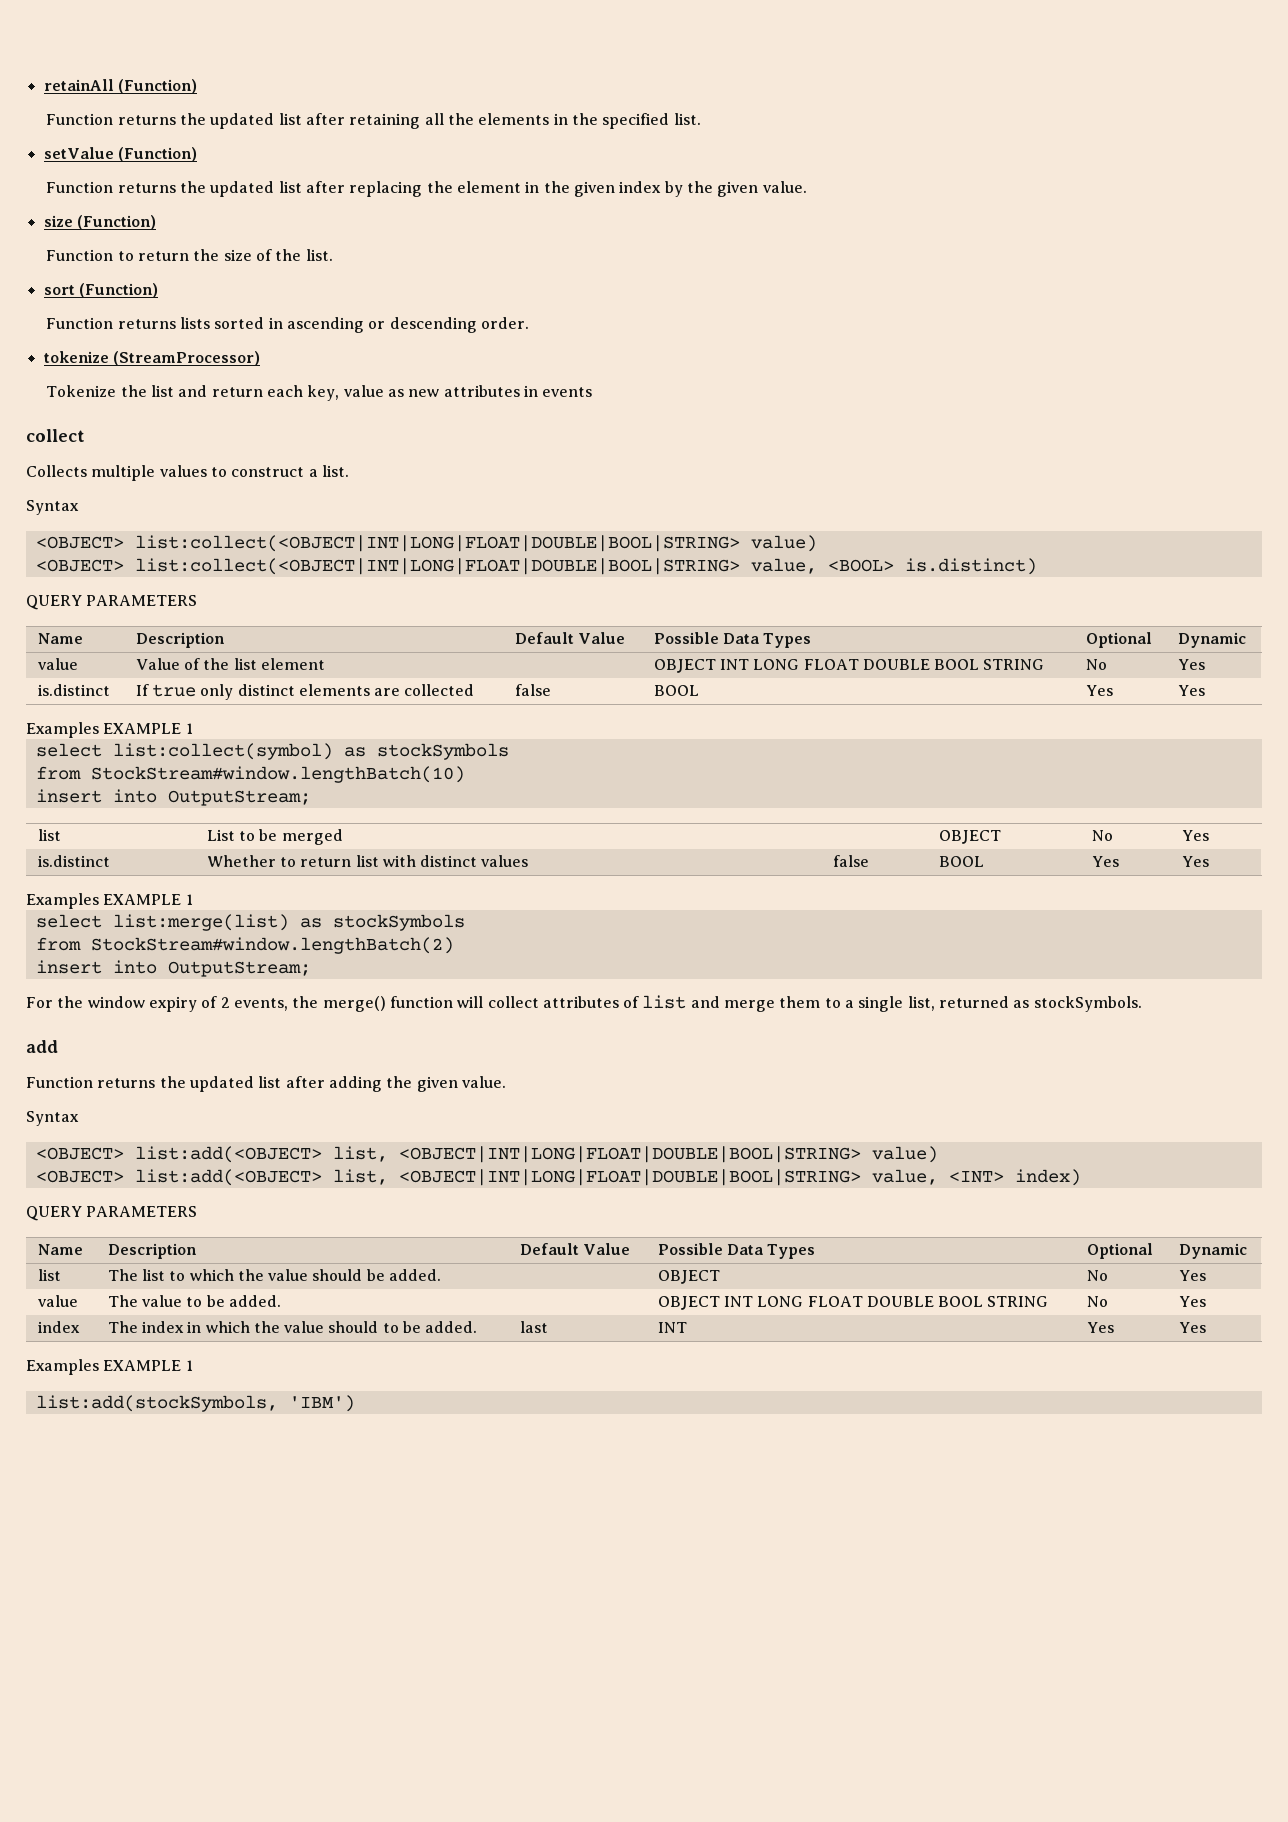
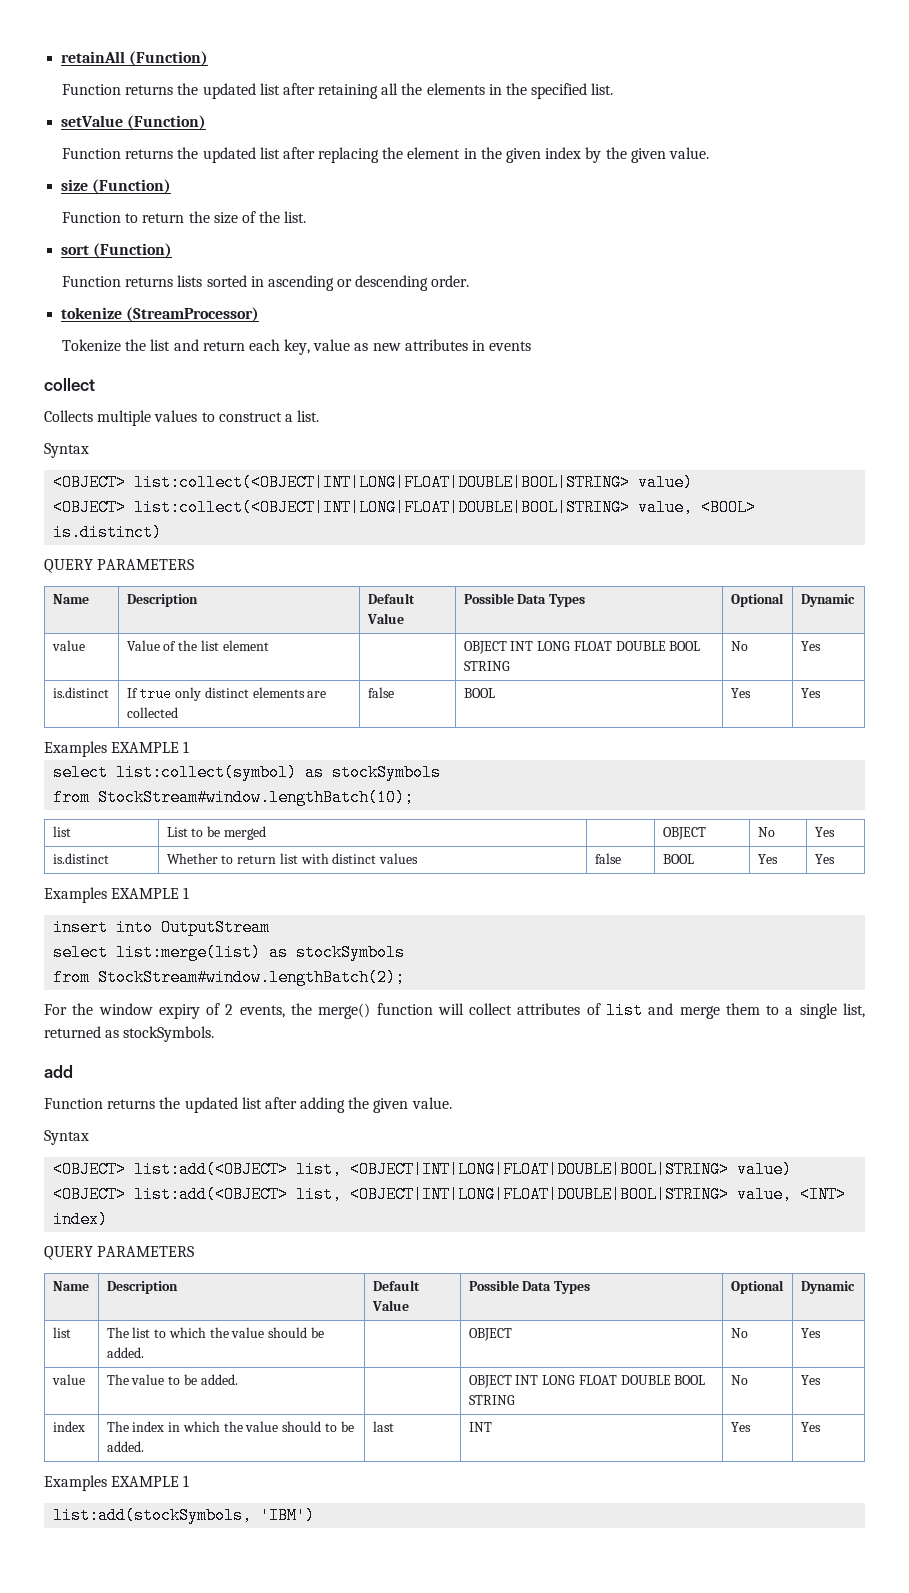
- from StockStream#window.lengthBatch(10)
- insert into OutputStream;
+ from StockStream#window.lengthBatch(10);
+ insert into OutputStream
- from StockStream#window.lengthBatch(2)
- insert into OutputStream;
+ from StockStream#window.lengthBatch(2);

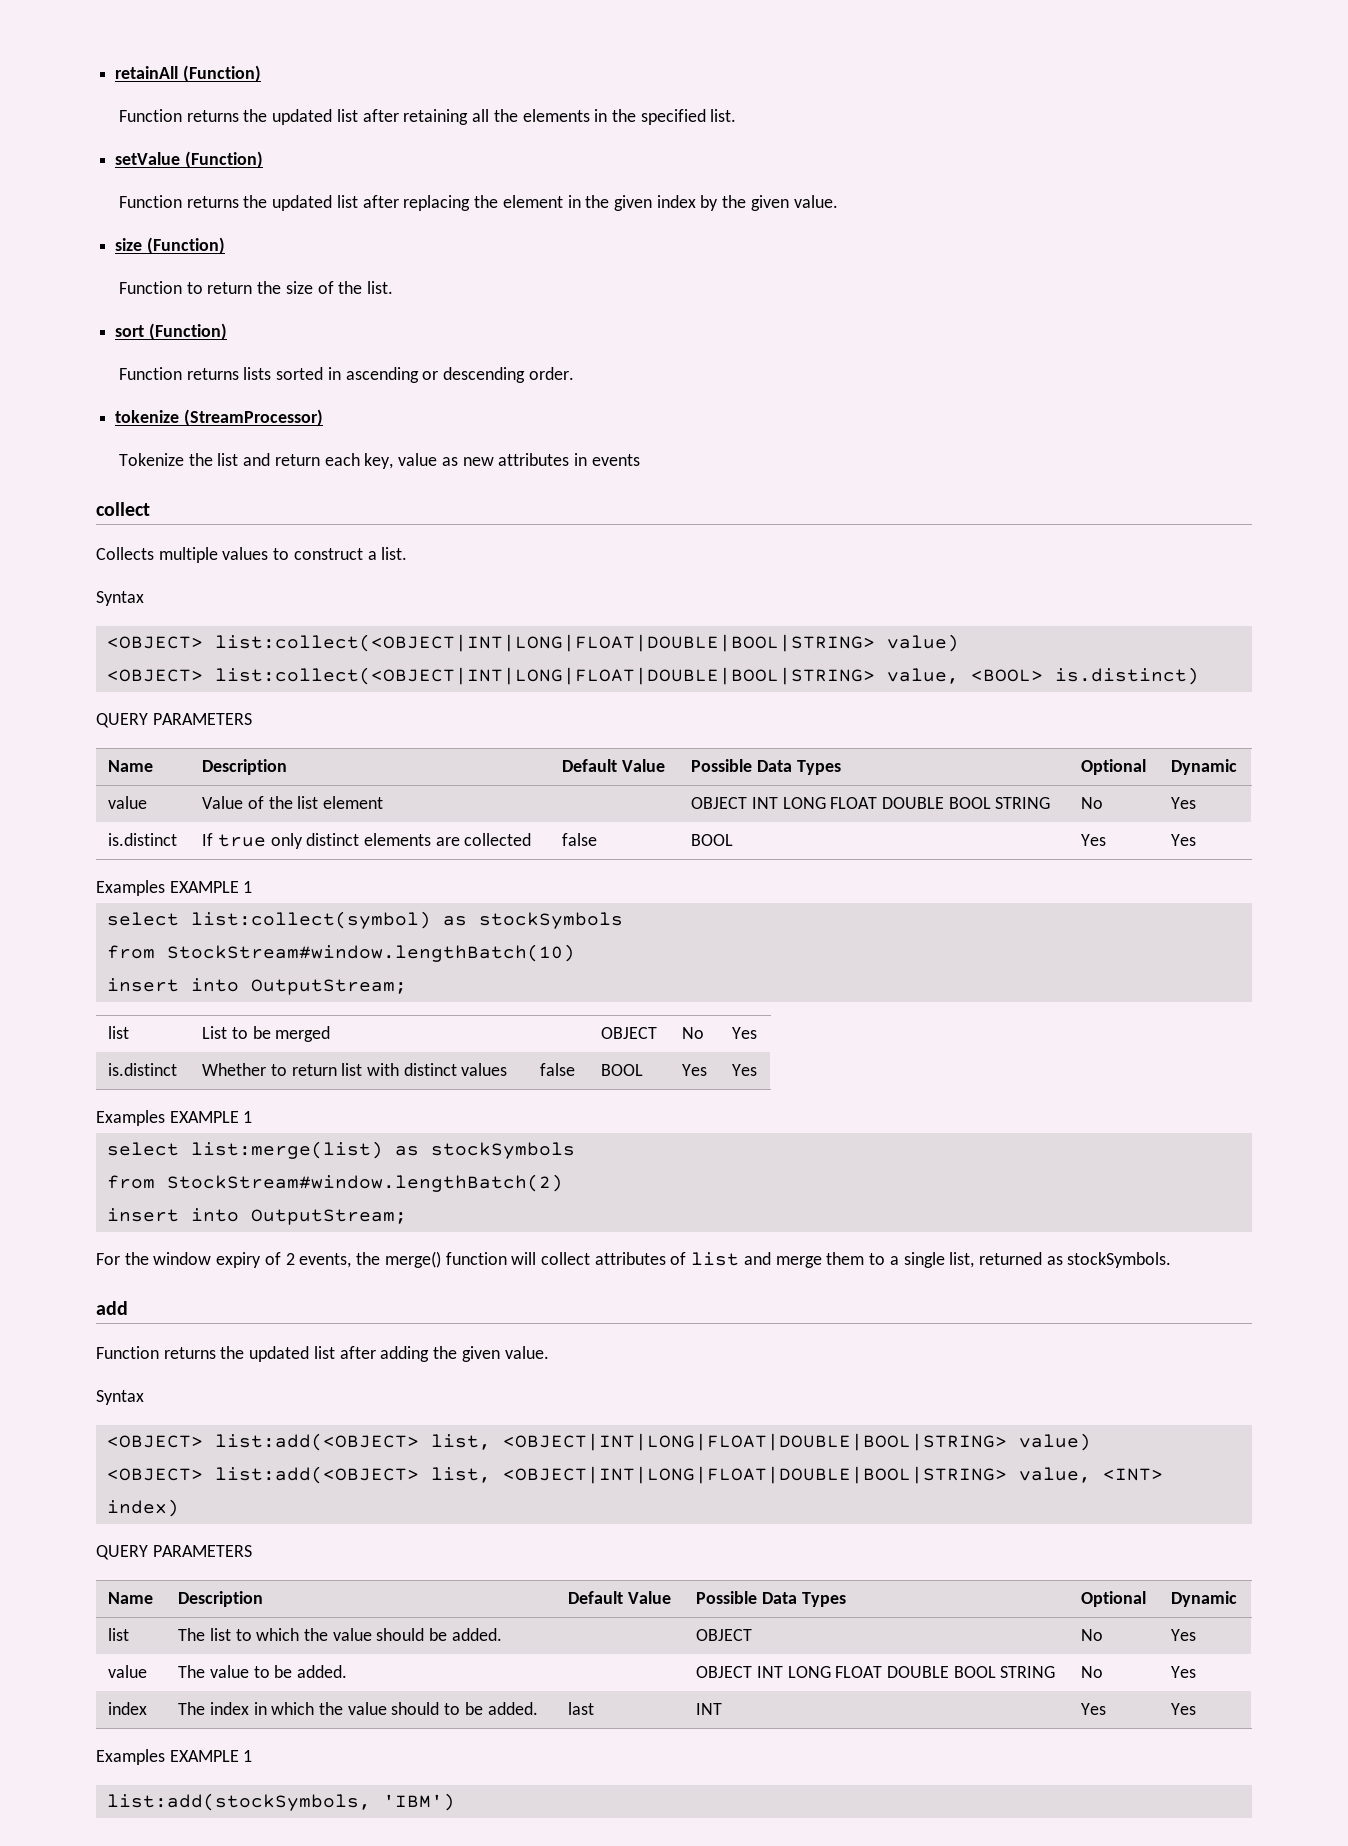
- from StockStream#window.lengthBatch(10);
+ from StockStream#window.lengthBatch(10)
+ insert into OutputStream;
- insert into OutputStream
- from StockStream#window.lengthBatch(2);
+ from StockStream#window.lengthBatch(2)
+ insert into OutputStream;

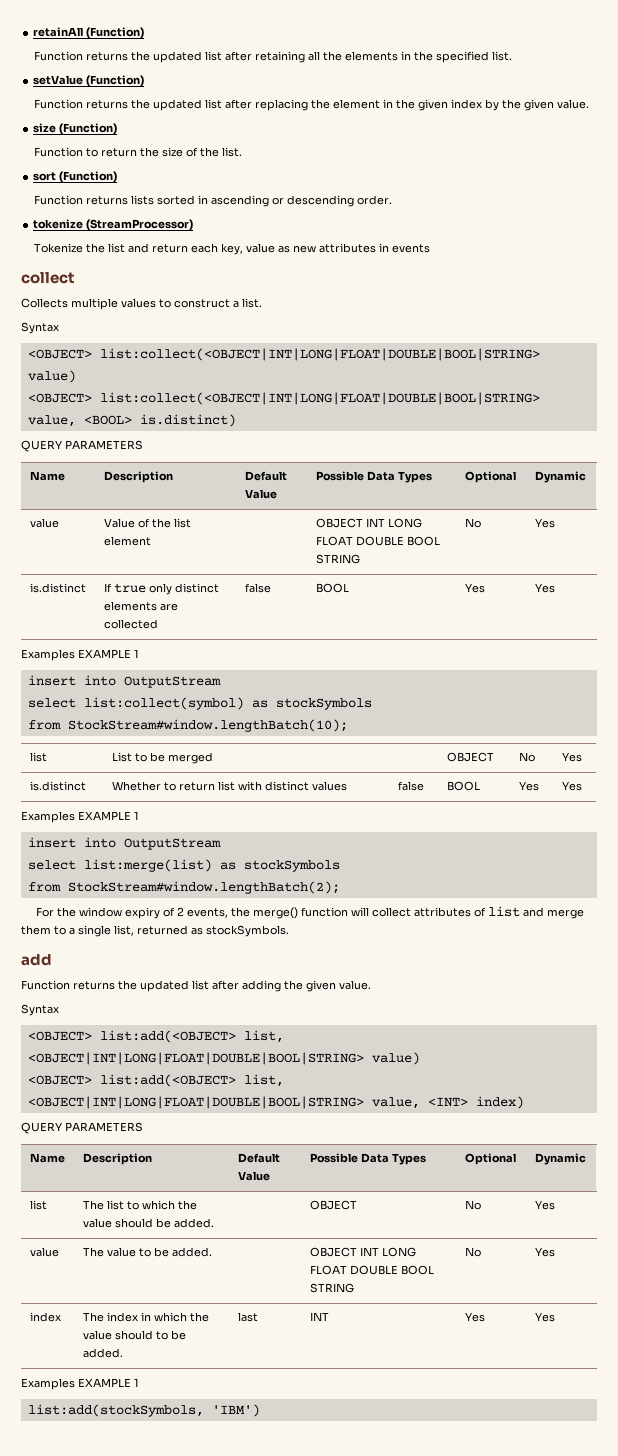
  is.distinct | If true only distinct elements are collected | false | BOOL | Yes | Yes
  Examples EXAMPLE 1
+ insert into OutputStream
- from StockStream#window.lengthBatch(10)
- insert into OutputStream;
+ from StockStream#window.lengthBatch(10);
  is.distinct | Whether to return list with distinct values | false | BOOL | Yes | Yes
  Examples EXAMPLE 1
+ insert into OutputStream
- from StockStream#window.lengthBatch(2)
- insert into OutputStream;
+ from StockStream#window.lengthBatch(2);

